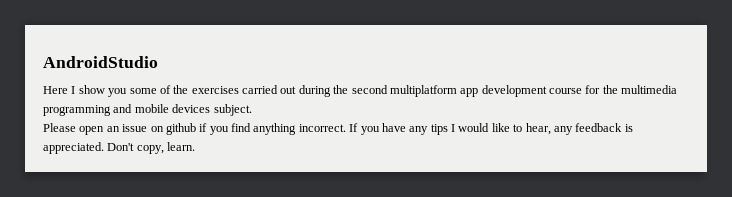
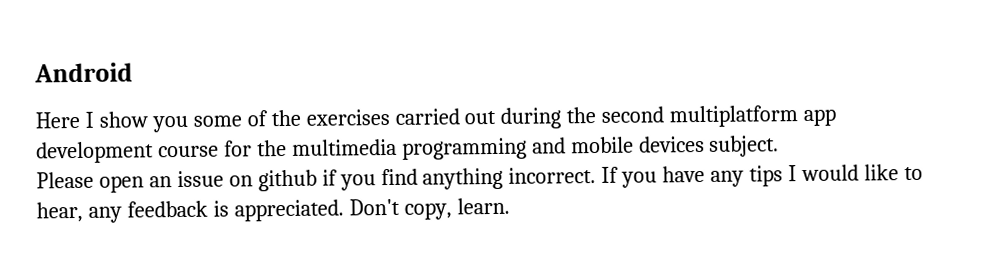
- AndroidStudio
+ Android

